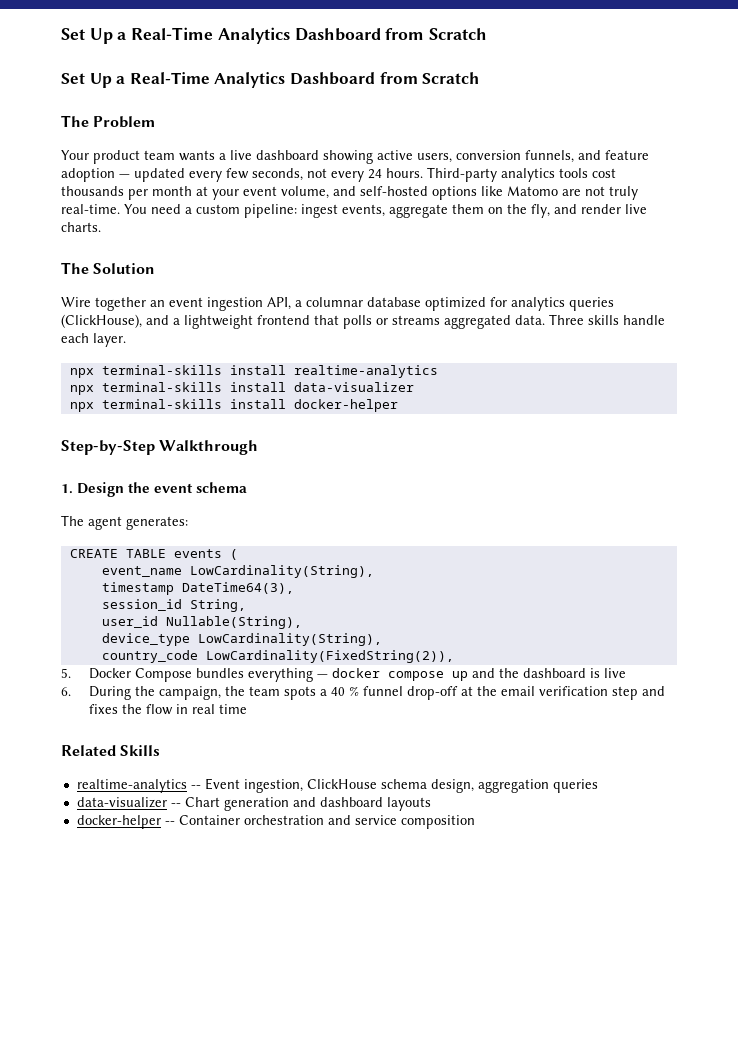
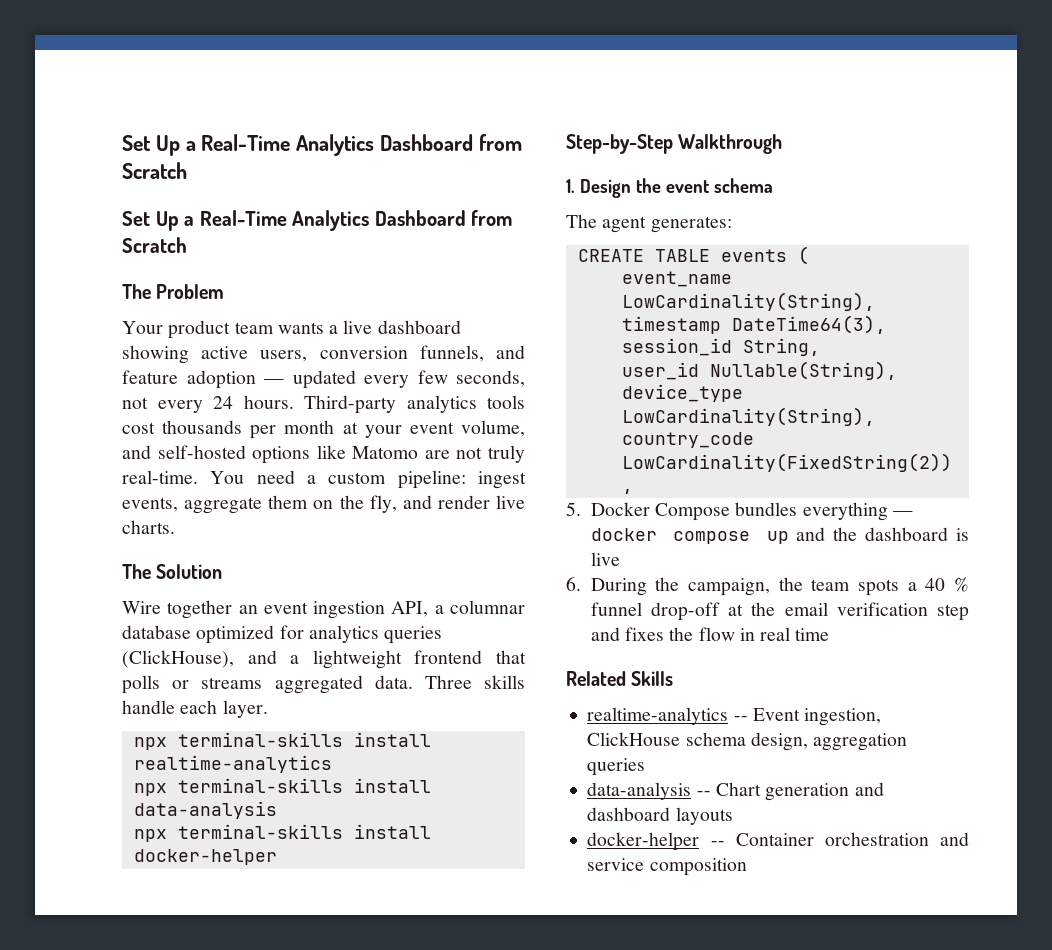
- npx terminal-skills install data-visualizer
+ npx terminal-skills install data-analysis
- data-visualizer -- Chart generation and dashboard layouts
+ data-analysis -- Chart generation and dashboard layouts

